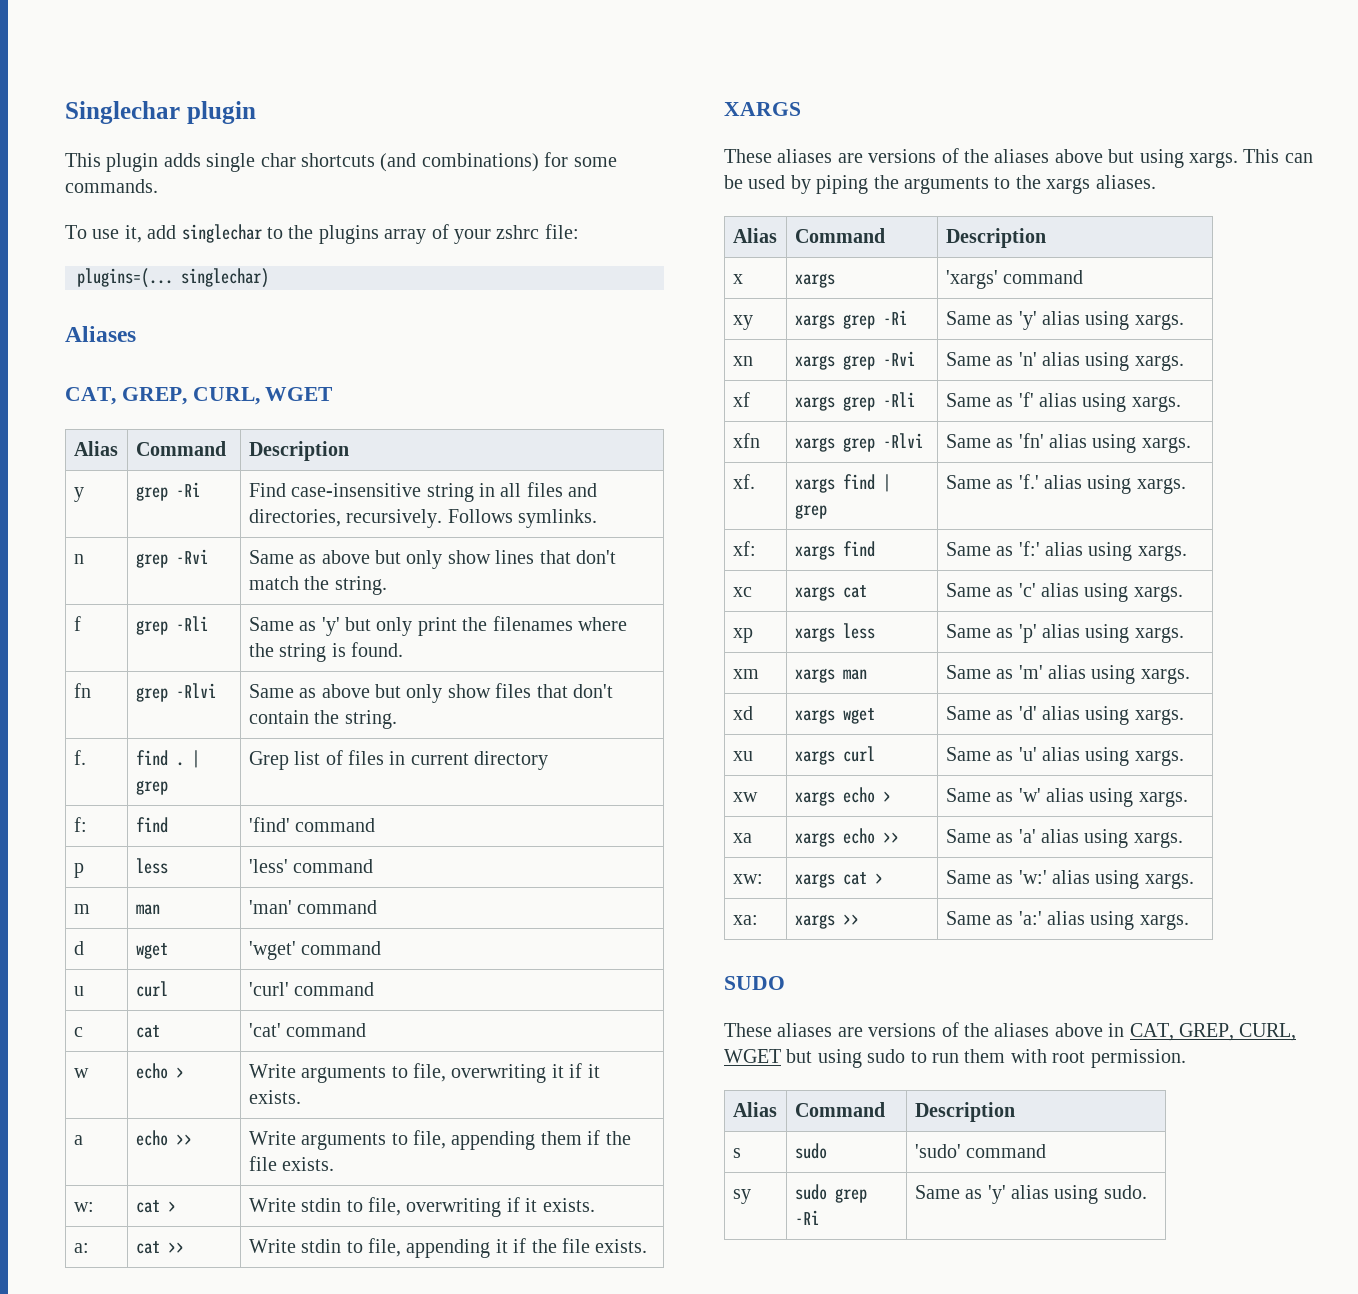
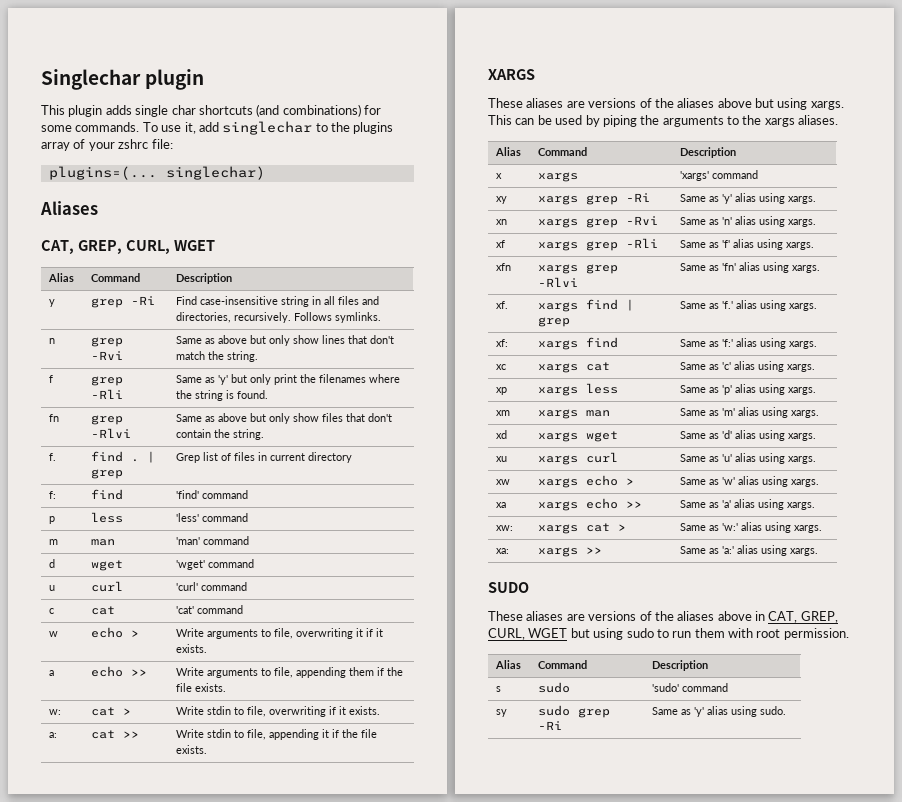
- This plugin adds single char shortcuts (and combinations) for some commands.
- To use it, add singlechar to the plugins array of your zshrc file:
+ This plugin adds single char shortcuts (and combinations) for some commands. To use it, add singlechar to the plugins array of your zshrc file:

